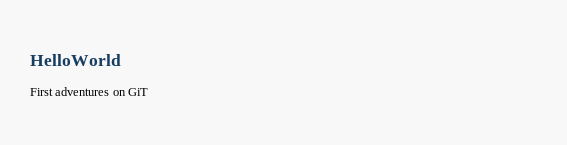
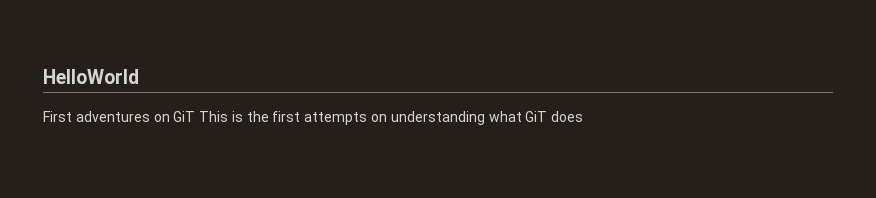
- First adventures on GiT
+ First adventures on GiT This is the first attempts on understanding what GiT does

